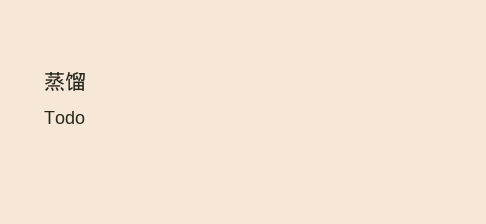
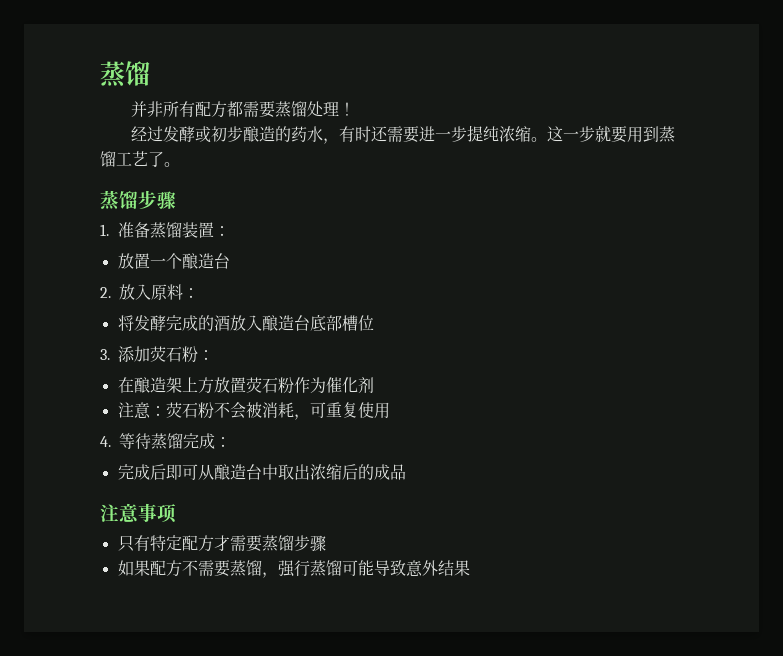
- Todo
+ 并非所有配方都需要蒸馏处理！
+ 经过发酵或初步酿造的药水，有时还需要进一步提纯浓缩。这一步就要用到蒸馏工艺了。
+ 蒸馏步骤
+ 1.准备蒸馏装置：
+ 放置一个酿造台
+ 2.放入原料：
+ 将发酵完成的酒放入酿造台底部槽位
+ 3.添加荧石粉：
+ 在酿造架上方放置荧石粉作为催化剂
+ 注意：荧石粉不会被消耗，可重复使用
+ 4.等待蒸馏完成：
+ 完成后即可从酿造台中取出浓缩后的成品
+ 注意事项
+ 只有特定配方才需要蒸馏步骤
+ 如果配方不需要蒸馏，强行蒸馏可能导致意外结果

